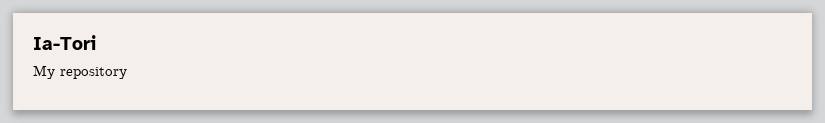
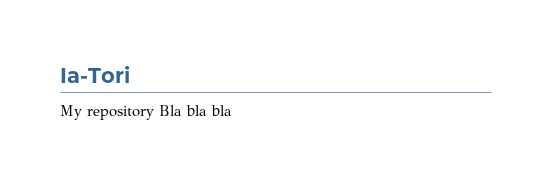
- My repository
+ My repository Bla bla bla

